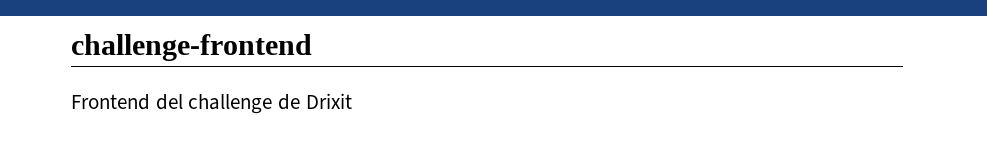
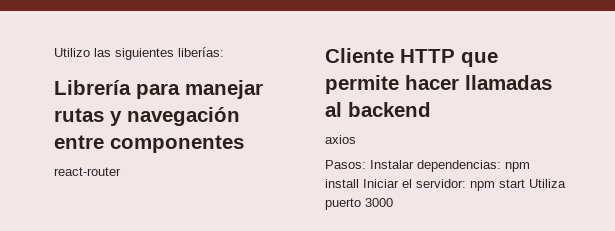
- challenge-frontend
- Frontend del challenge de Drixit
+ Utilizo las siguientes liberías:
+ Librería para manejar rutas y navegación entre componentes
+ react-router
+ Cliente HTTP que permite hacer llamadas al backend
+ axios
+ Pasos: Instalar dependencias: npm install Iniciar el servidor: npm start Utiliza puerto 3000

